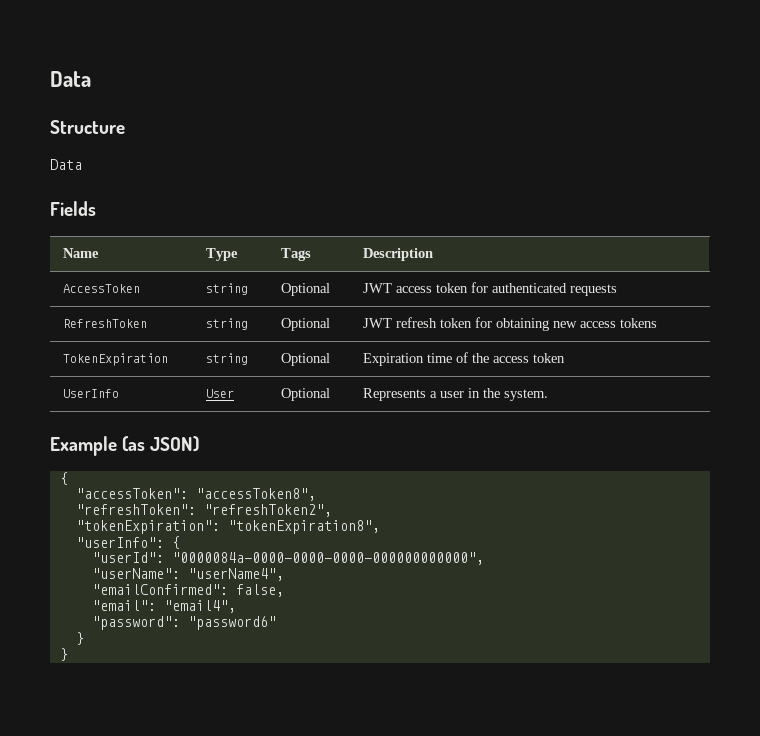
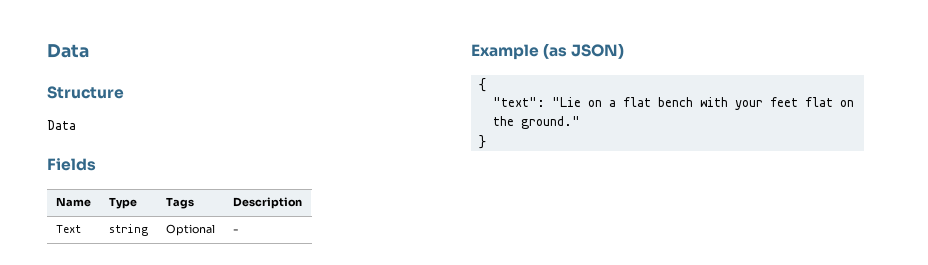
- AccessToken | string | Optional | JWT access token for authenticated requests
- RefreshToken | string | Optional | JWT refresh token for obtaining new access tokens
- TokenExpiration | string | Optional | Expiration time of the access token
- UserInfo | User | Optional | Represents a user in the system.
+ Text | string | Optional | -
  Example (as JSON)
  {
- "accessToken": "accessToken8",
- "refreshToken": "refreshToken2",
- "tokenExpiration": "tokenExpiration8",
- "userInfo": {
- "userId": "0000084a-0000-0000-0000-000000000000",
- "userName": "userName4",
- "emailConfirmed": false,
- "email": "email4",
- "password": "password6"
- }
+ "text": "Lie on a flat bench with your feet flat on the ground."

